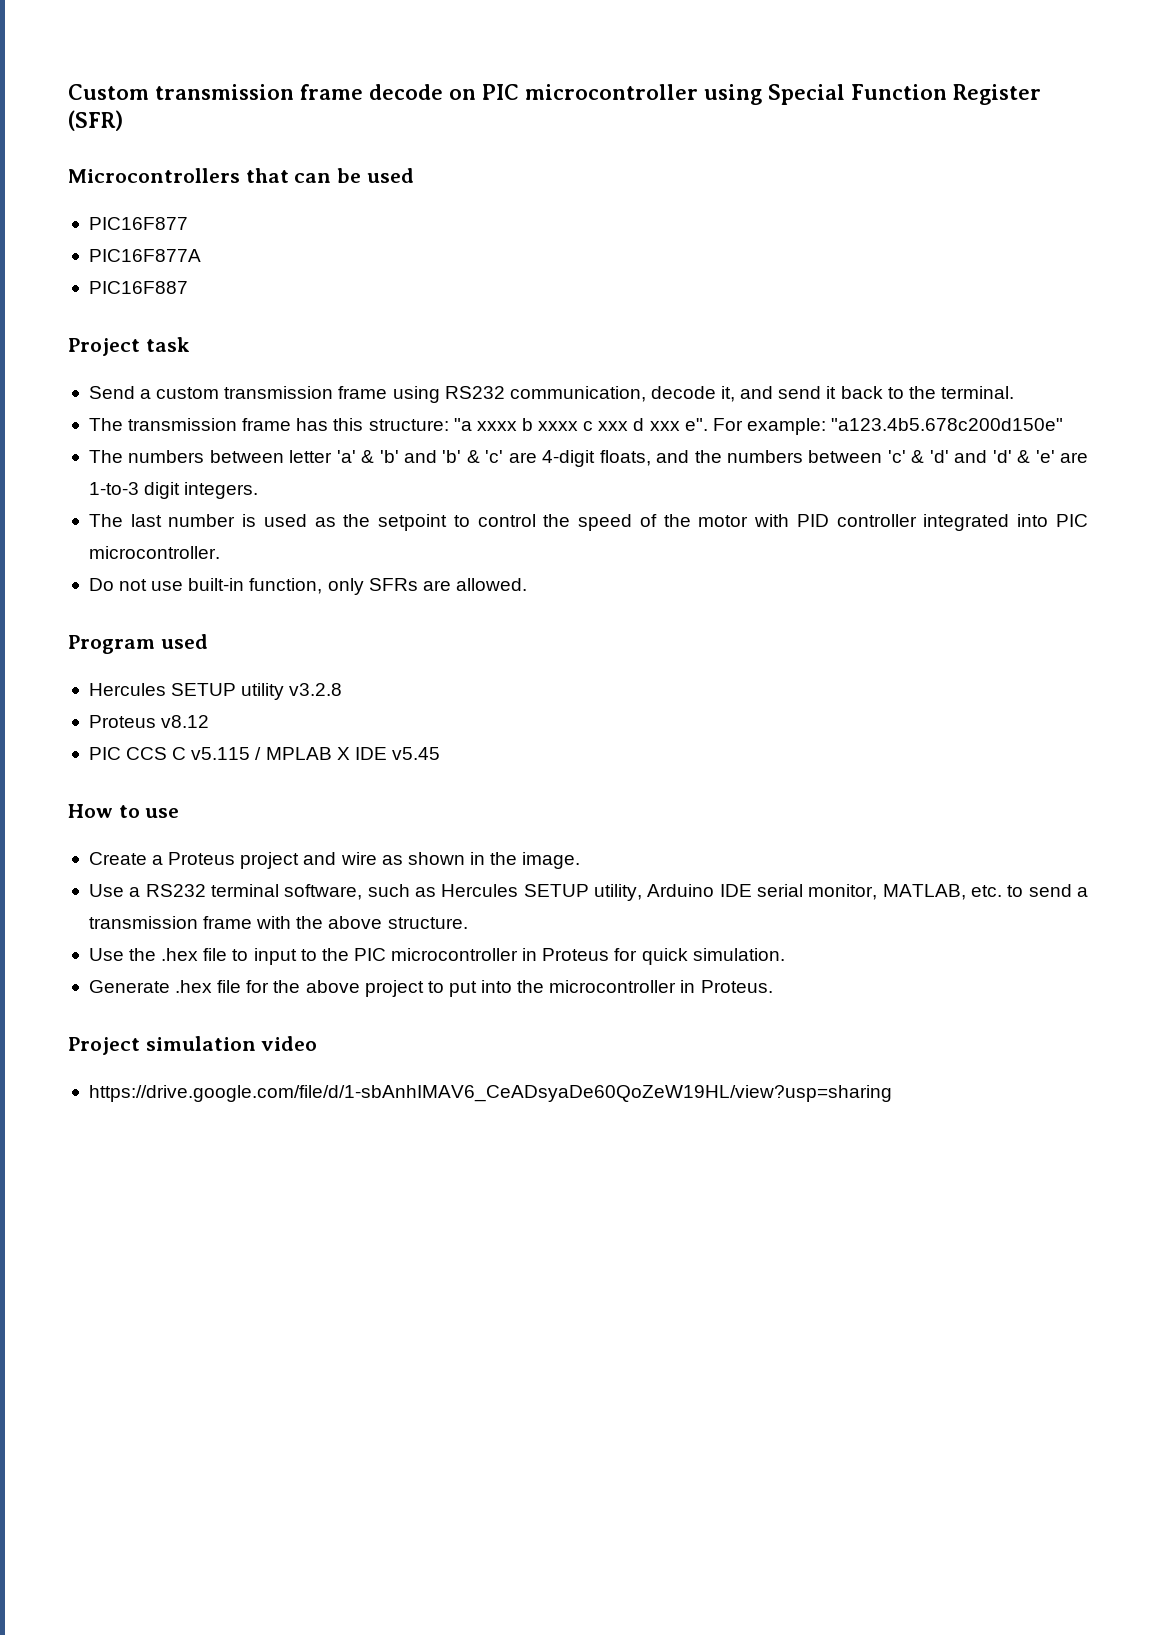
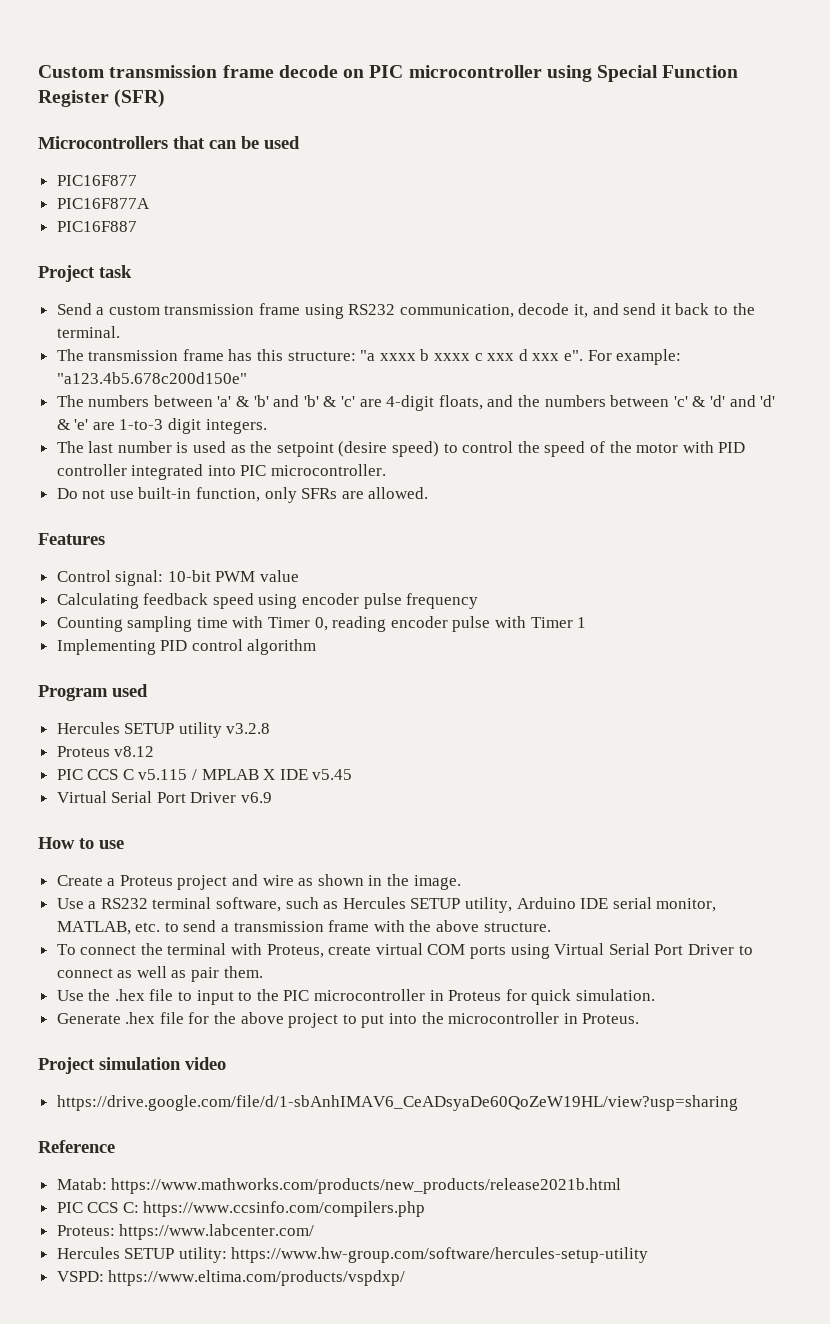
- The numbers between letter 'a' & 'b' and 'b' & 'c' are 4-digit floats, and the numbers between 'c' & 'd' and 'd' & 'e' are 1-to-3 digit integers.
+ The numbers between 'a' & 'b' and 'b' & 'c' are 4-digit floats, and the numbers between 'c' & 'd' and 'd' & 'e' are 1-to-3 digit integers.
- The last number is used as the setpoint to control the speed of the motor with PID controller integrated into PIC microcontroller.
+ The last number is used as the setpoint (desire speed) to control the speed of the motor with PID controller integrated into PIC microcontroller.
+ Features
+ Control signal: 10-bit PWM value
+ Calculating feedback speed using encoder pulse frequency
+ Counting sampling time with Timer 0, reading encoder pulse with Timer 1
+ Implementing PID control algorithm
+ Virtual Serial Port Driver v6.9
+ To connect the terminal with Proteus, create virtual COM ports using Virtual Serial Port Driver to connect as well as pair them.
+ Reference
+ Matab: https://www.mathworks.com/products/new_products/release2021b.html
+ PIC CCS C: https://www.ccsinfo.com/compilers.php
+ Proteus: https://www.labcenter.com/
+ Hercules SETUP utility: https://www.hw-group.com/software/hercules-setup-utility
+ VSPD: https://www.eltima.com/products/vspdxp/

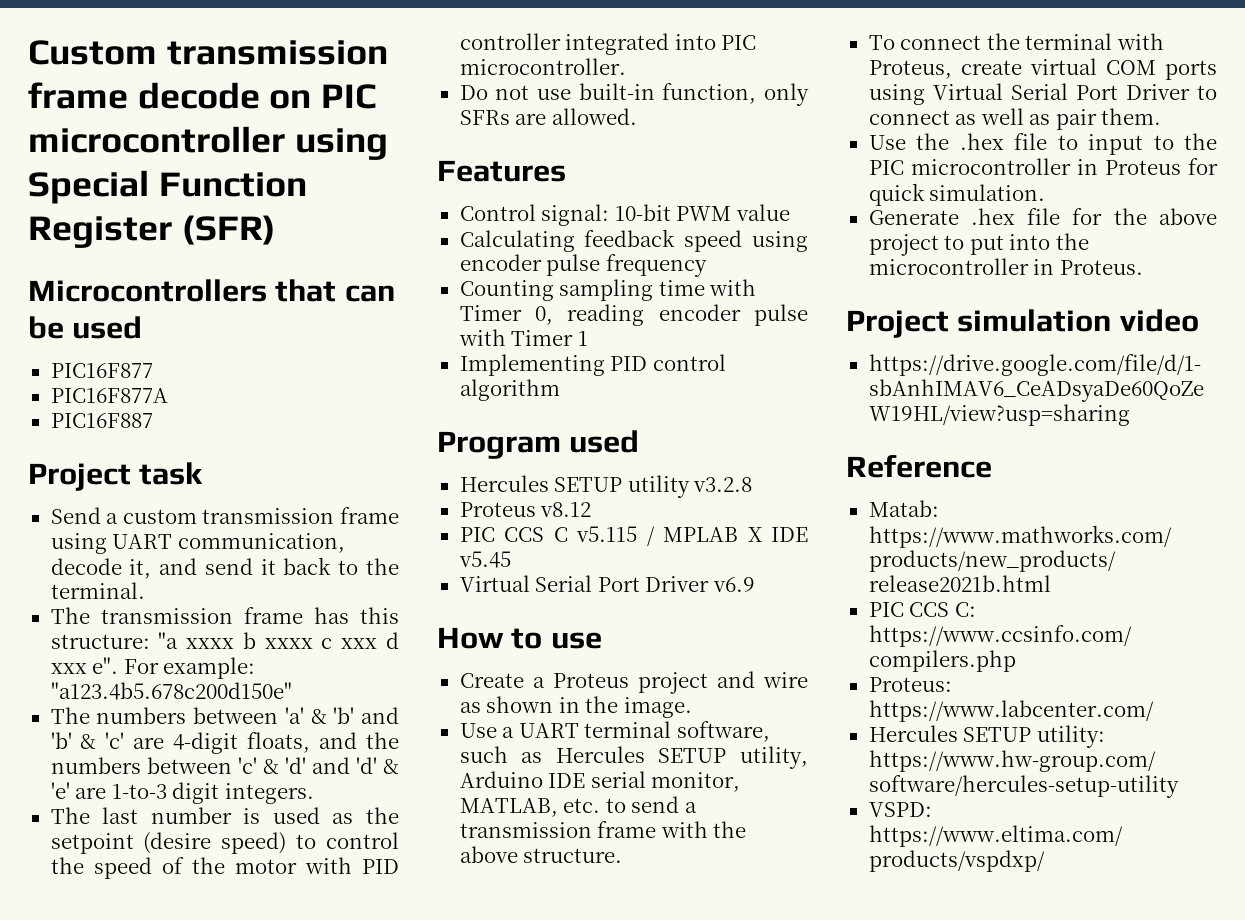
- Send a custom transmission frame using RS232 communication, decode it, and send it back to the terminal.
+ Send a custom transmission frame using UART communication, decode it, and send it back to the terminal.
- Use a RS232 terminal software, such as Hercules SETUP utility, Arduino IDE serial monitor, MATLAB, etc. to send a transmission frame with the above structure.
+ Use a UART terminal software, such as Hercules SETUP utility, Arduino IDE serial monitor, MATLAB, etc. to send a transmission frame with the above structure.

